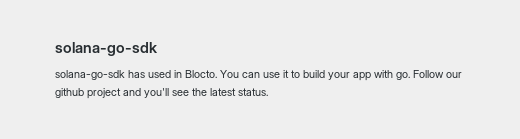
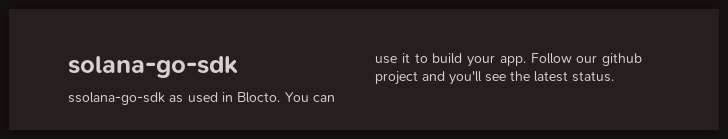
- solana-go-sdk has used in Blocto.
+ ssolana-go-sdk as used in Blocto.
- You can use it to build your app with go.
+ You can use it to build your app.

